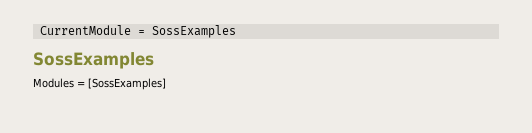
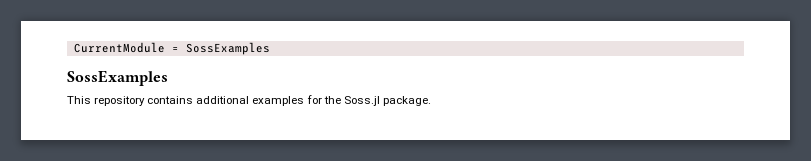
- Modules = [SossExamples]
+ This repository contains additional examples for the Soss.jl package.

